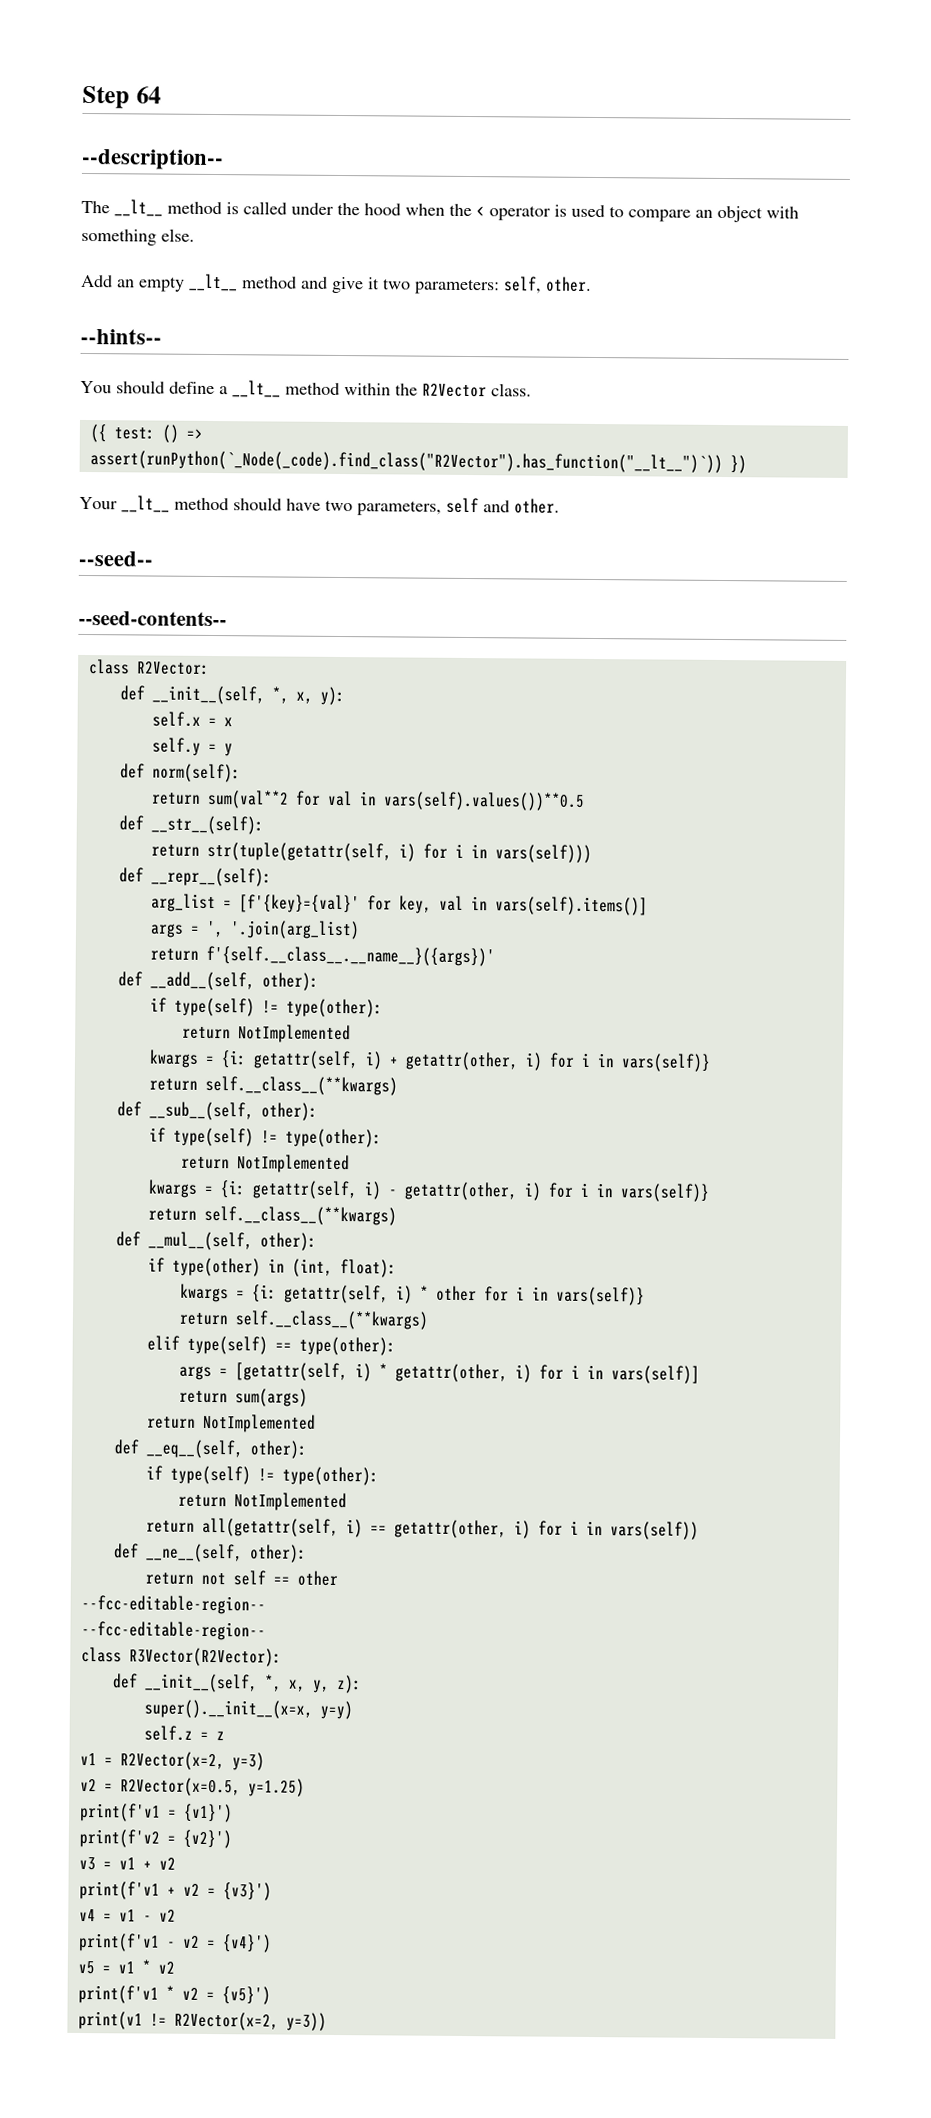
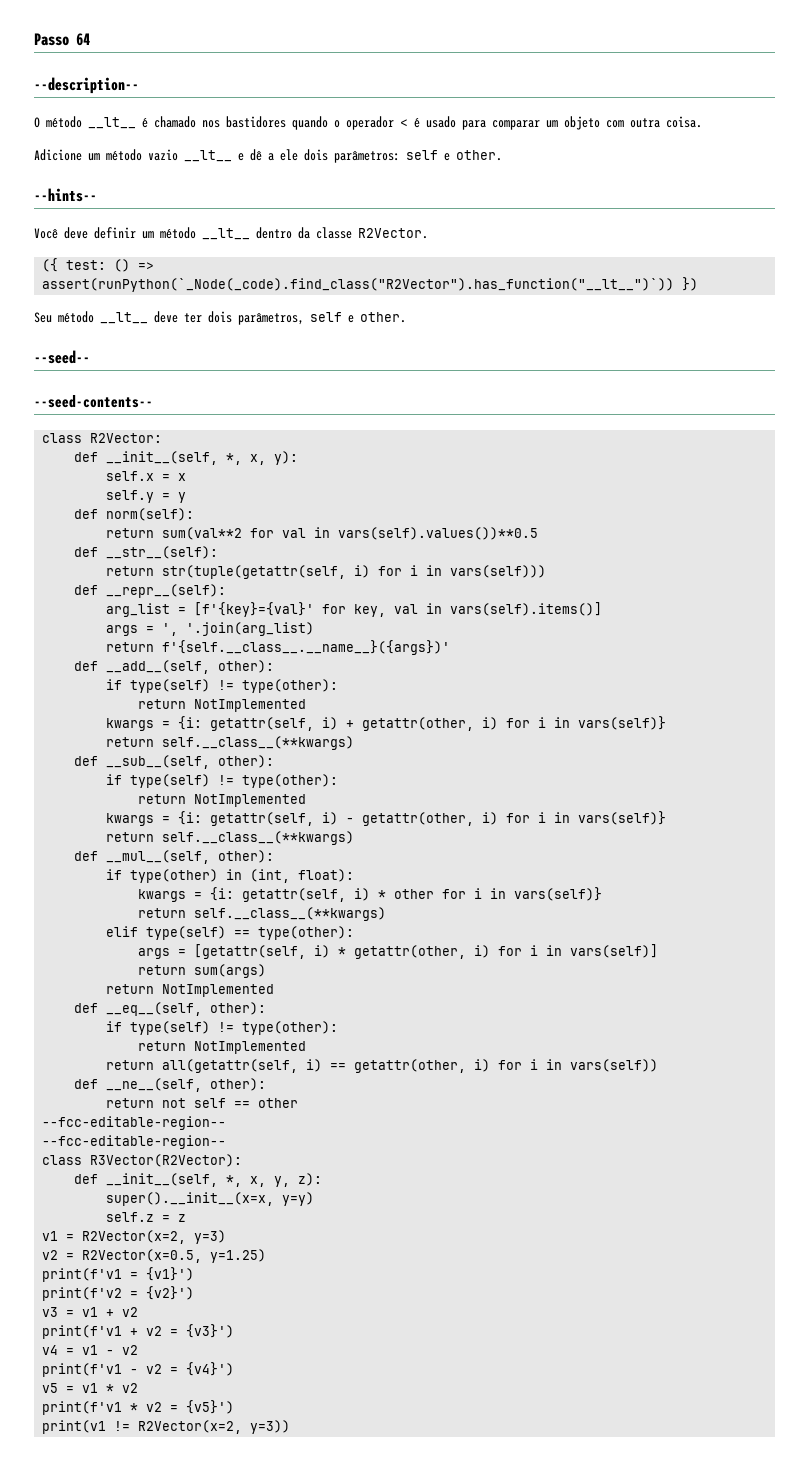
- Step 64
+ Passo 64
- The __lt__ method is called under the hood when the < operator is used to compare an object with something else.
- Add an empty __lt__ method and give it two parameters: self, other.
+ O método __lt__ é chamado nos bastidores quando o operador < é usado para comparar um objeto com outra coisa.
+ Adicione um método vazio __lt__ e dê a ele dois parâmetros: self e other.
  --hints--
- You should define a __lt__ method within the R2Vector class.
+ Você deve definir um método __lt__ dentro da classe R2Vector.
- Your __lt__ method should have two parameters, self and other.
+ Seu método __lt__ deve ter dois parâmetros, self e other.

